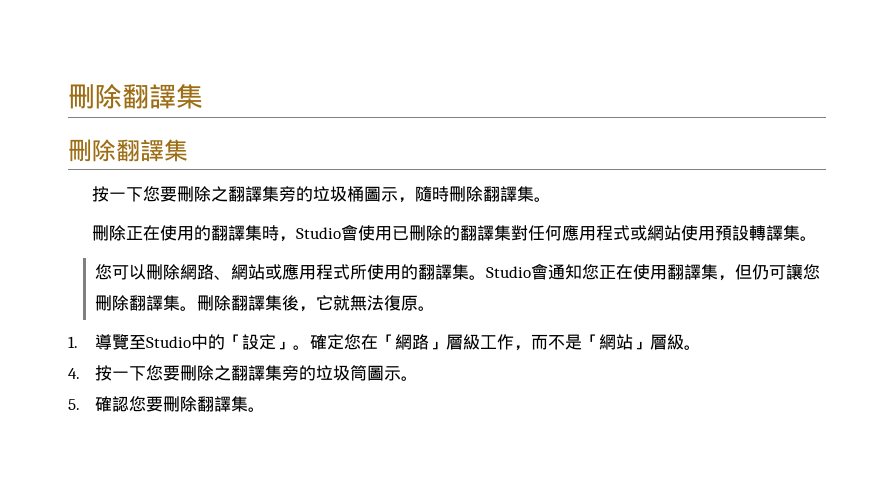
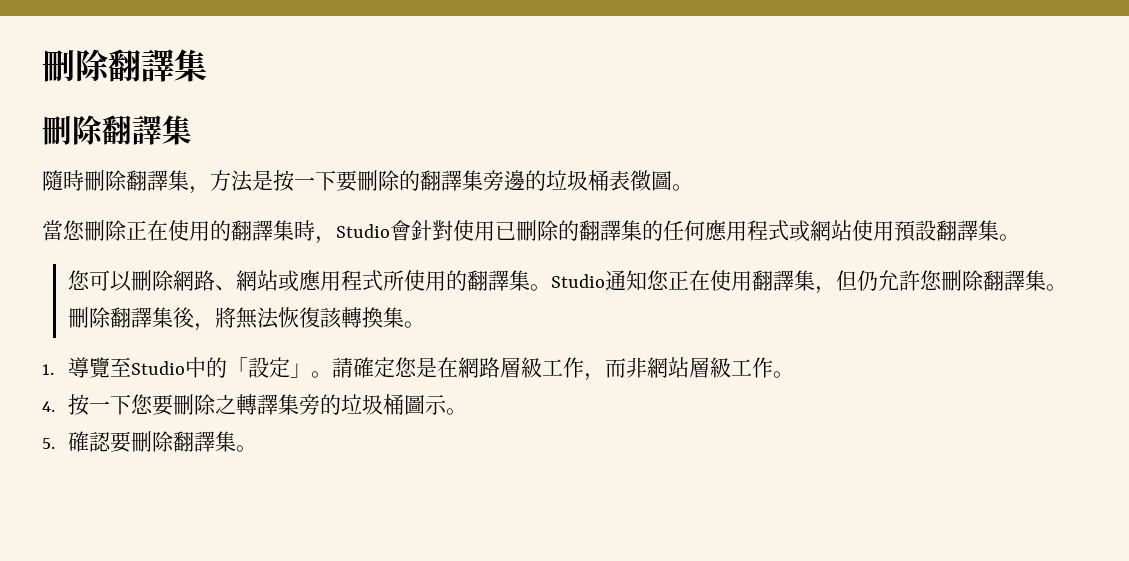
- 按一下您要刪除之翻譯集旁的垃圾桶圖示，隨時刪除翻譯集。
- 刪除正在使用的翻譯集時，Studio會使用已刪除的翻譯集對任何應用程式或網站使用預設轉譯集。
+ 隨時刪除翻譯集，方法是按一下要刪除的翻譯集旁邊的垃圾桶表徵圖。
+ 當您刪除正在使用的翻譯集時，Studio會針對使用已刪除的翻譯集的任何應用程式或網站使用預設翻譯集。
- Studio會通知您正在使用翻譯集，但仍可讓您刪除翻譯集。
+ Studio通知您正在使用翻譯集，但仍允許您刪除翻譯集。
- 刪除翻譯集後，它就無法復原。
+ 刪除翻譯集後，將無法恢復該轉換集。
- 確定您在「網路」層級工作，而不是「網站」層級。
+ 請確定您是在網路層級工作，而非網站層級工作。
- 4.按一下您要刪除之翻譯集旁的垃圾筒圖示。
+ 4.按一下您要刪除之轉譯集旁的垃圾桶圖示。
- 5.確認您要刪除翻譯集。
+ 5.確認要刪除翻譯集。

